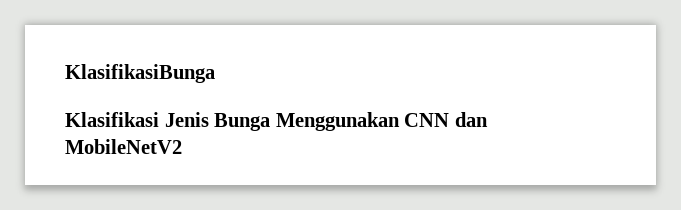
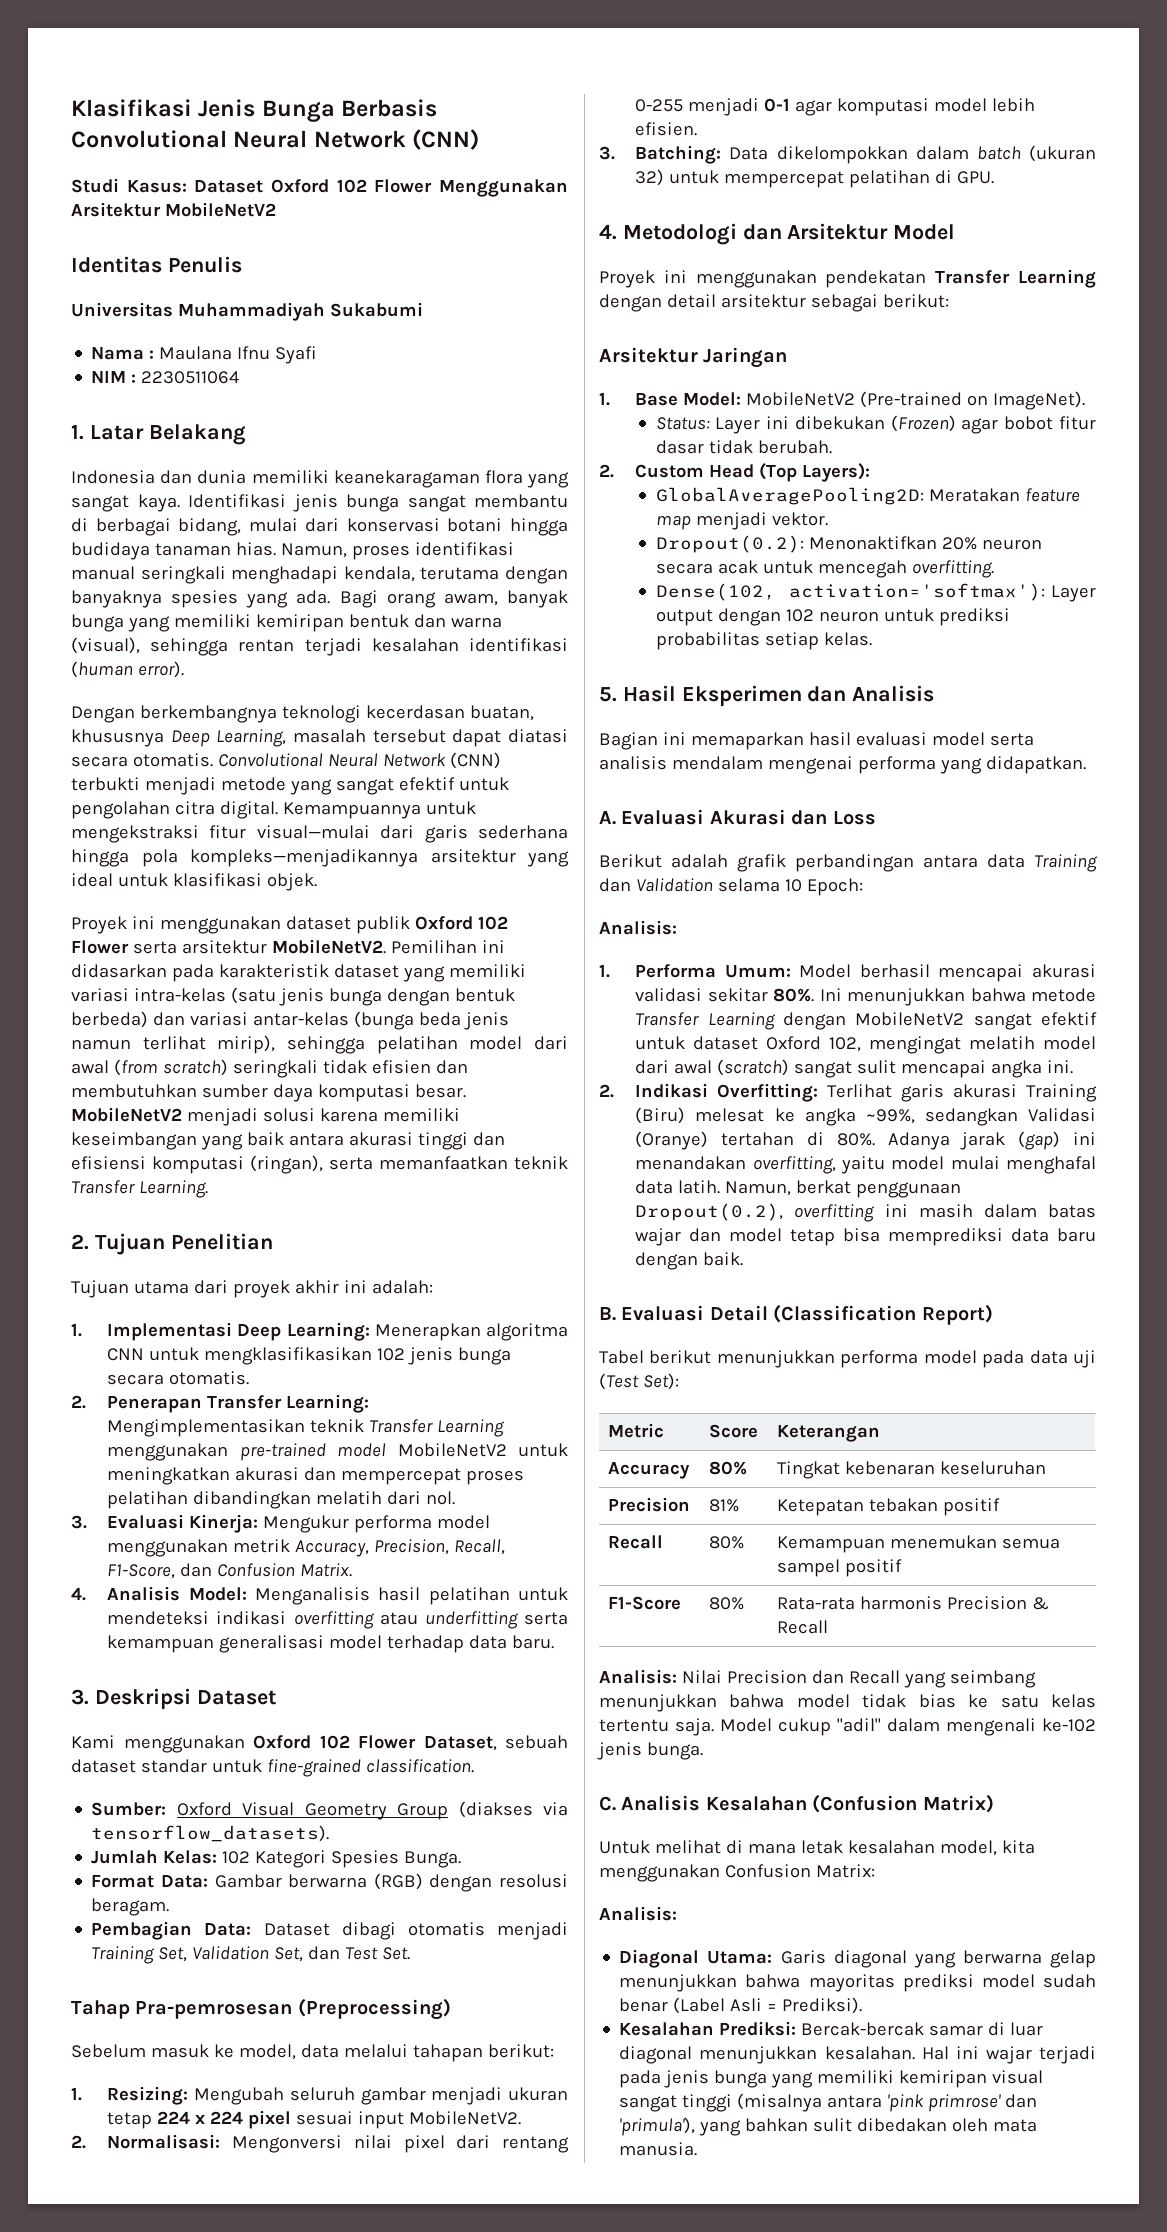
- KlasifikasiBunga
- Klasifikasi Jenis Bunga Menggunakan CNN dan MobileNetV2
+ Klasifikasi Jenis Bunga Berbasis Convolutional Neural Network (CNN)
+ Studi Kasus: Dataset Oxford 102 Flower Menggunakan Arsitektur MobileNetV2
+ Identitas Penulis
+ Universitas Muhammadiyah Sukabumi
+ Nama : Maulana Ifnu Syafi
+ NIM : 2230511064
+ 1. Latar Belakang
+ Indonesia dan dunia memiliki keanekaragaman flora yang sangat kaya. Identifikasi jenis bunga sangat membantu di berbagai bidang, mulai dari konservasi botani hingga budidaya tanaman hias. Namun, proses identifikasi manual seringkali menghadapi kendala, terutama dengan banyaknya spesies yang ada. Bagi orang awam, banyak bunga yang memiliki kemiripan bentuk dan warna (visual), sehingga rentan terjadi kesalahan identifikasi (human error).
+ Dengan berkembangnya teknologi kecerdasan buatan, khususnya Deep Learning, masalah tersebut dapat diatasi secara otomatis. Convolutional Neural Network (CNN) terbukti menjadi metode yang sangat efektif untuk pengolahan citra digital. Kemampuannya untuk mengekstraksi fitur visual—mulai dari garis sederhana hingga pola kompleks—menjadikannya arsitektur yang ideal untuk klasifikasi objek.
+ Proyek ini menggunakan dataset publik Oxford 102 Flower serta arsitektur MobileNetV2. Pemilihan ini didasarkan pada karakteristik dataset yang memiliki variasi intra-kelas (satu jenis bunga dengan bentuk berbeda) dan variasi antar-kelas (bunga beda jenis namun terlihat mirip), sehingga pelatihan model dari awal (from scratch) seringkali tidak efisien dan membutuhkan sumber daya komputasi besar. MobileNetV2 menjadi solusi karena memiliki keseimbangan yang baik antara akurasi tinggi dan efisiensi komputasi (ringan), serta memanfaatkan teknik Transfer Learning.
+ 2. Tujuan Penelitian
+ Tujuan utama dari proyek akhir ini adalah:
+ 1. Implementasi Deep Learning: Menerapkan algoritma CNN untuk mengklasifikasikan 102 jenis bunga secara otomatis.
+ 2. Penerapan Transfer Learning: Mengimplementasikan teknik Transfer Learning menggunakan pre-trained model MobileNetV2 untuk meningkatkan akurasi dan mempercepat proses pelatihan dibandingkan melatih dari nol.
+ 3. Evaluasi Kinerja: Mengukur performa model menggunakan metrik Accuracy, Precision, Recall, F1-Score, dan Confusion Matrix.
+ 4. Analisis Model: Menganalisis hasil pelatihan untuk mendeteksi indikasi overfitting atau underfitting serta kemampuan generalisasi model terhadap data baru.
+ 3. Deskripsi Dataset
+ Kami menggunakan Oxford 102 Flower Dataset, sebuah dataset standar untuk fine-grained classification.
+ Sumber: Oxford Visual Geometry Group (diakses via tensorflow_datasets).
+ Jumlah Kelas: 102 Kategori Spesies Bunga.
+ Format Data: Gambar berwarna (RGB) dengan resolusi beragam.
+ Pembagian Data: Dataset dibagi otomatis menjadi Training Set, Validation Set, dan Test Set.
+ Tahap Pra-pemrosesan (Preprocessing)
+ Sebelum masuk ke model, data melalui tahapan berikut:
+ 1. Resizing: Mengubah seluruh gambar menjadi ukuran tetap 224 x 224 pixel sesuai input MobileNetV2.
+ 2. Normalisasi: Mengonversi nilai pixel dari rentang 0-255 menjadi 0-1 agar komputasi model lebih efisien.
+ 3. Batching: Data dikelompokkan dalam batch (ukuran 32) untuk mempercepat pelatihan di GPU.
+ 4. Metodologi dan Arsitektur Model
+ Proyek ini menggunakan pendekatan Transfer Learning dengan detail arsitektur sebagai berikut:
+ Arsitektur Jaringan
+ 1. Base Model: MobileNetV2 (Pre-trained on ImageNet).
+ Status: Layer ini dibekukan (Frozen) agar bobot fitur dasar tidak berubah.
+ 2. Custom Head (Top Layers):
+ GlobalAveragePooling2D: Meratakan feature map menjadi vektor.
+ Dropout(0.2): Menonaktifkan 20% neuron secara acak untuk mencegah overfitting.
+ Dense(102, activation='softmax'): Layer output dengan 102 neuron untuk prediksi probabilitas setiap kelas.
+ 5. Hasil Eksperimen dan Analisis
+ Bagian ini memaparkan hasil evaluasi model serta analisis mendalam mengenai performa yang didapatkan.
+ A. Evaluasi Akurasi dan Loss
+ Berikut adalah grafik perbandingan antara data Training dan Validation selama 10 Epoch:
+ Analisis:
+ 1. Performa Umum: Model berhasil mencapai akurasi validasi sekitar 80%. Ini menunjukkan bahwa metode Transfer Learning dengan MobileNetV2 sangat efektif untuk dataset Oxford 102, mengingat melatih model dari awal (scratch) sangat sulit mencapai angka ini.
+ 2. Indikasi Overfitting: Terlihat garis akurasi Training (Biru) melesat ke angka ~99%, sedangkan Validasi (Oranye) tertahan di 80%. Adanya jarak (gap) ini menandakan overfitting, yaitu model mulai menghafal data latih. Namun, berkat penggunaan Dropout(0.2), overfitting ini masih dalam batas wajar dan model tetap bisa memprediksi data baru dengan baik.
+ B. Evaluasi Detail (Classification Report)
+ Tabel berikut menunjukkan performa model pada data uji (Test Set):
+ Metric | Score | Keterangan
+ Accuracy | 80% | Tingkat kebenaran keseluruhan
+ Precision | 81% | Ketepatan tebakan positif
+ Recall | 80% | Kemampuan menemukan semua sampel positif
+ F1-Score | 80% | Rata-rata harmonis Precision & Recall
+ Analisis: Nilai Precision dan Recall yang seimbang menunjukkan bahwa model tidak bias ke satu kelas tertentu saja. Model cukup "adil" dalam mengenali ke-102 jenis bunga.
+ C. Analisis Kesalahan (Confusion Matrix)
+ Untuk melihat di mana letak kesalahan model, kita menggunakan Confusion Matrix:
+ Analisis:
+ Diagonal Utama: Garis diagonal yang berwarna gelap menunjukkan bahwa mayoritas prediksi model sudah benar (Label Asli = Prediksi).
+ Kesalahan Prediksi: Bercak-bercak samar di luar diagonal menunjukkan kesalahan. Hal ini wajar terjadi pada jenis bunga yang memiliki kemiripan visual sangat tinggi (misalnya antara 'pink primrose' dan 'primula'), yang bahkan sulit dibedakan oleh mata manusia.

